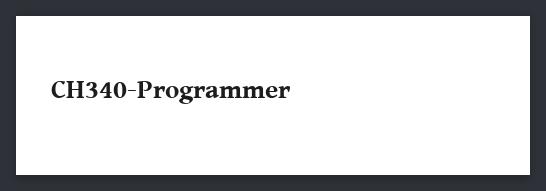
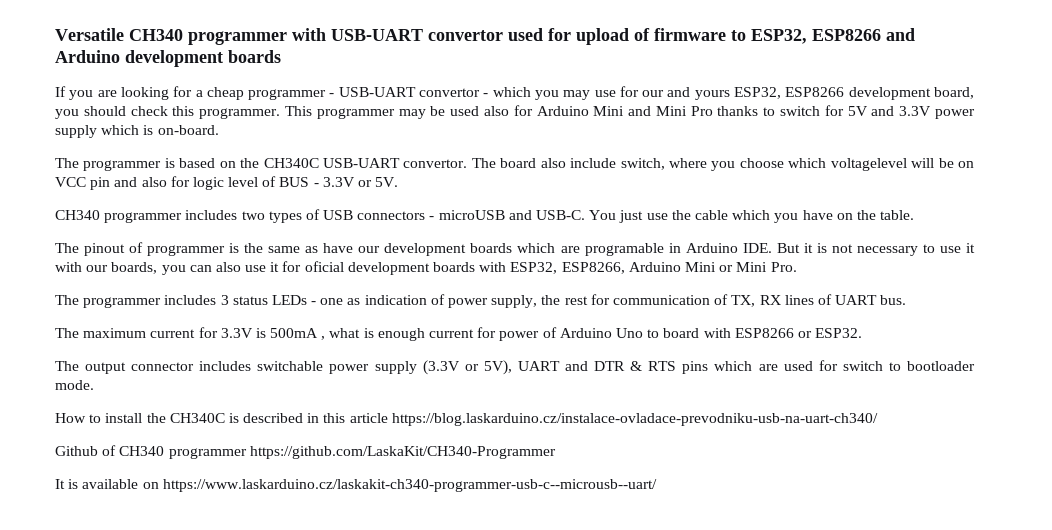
- CH340-Programmer
+ Versatile CH340 programmer with USB-UART convertor used for upload of firmware to ESP32, ESP8266 and Arduino development boards
+ If you are looking for a cheap programmer - USB-UART convertor - which you may use for our and yours ESP32, ESP8266 development board, you should check this programmer. This programmer may be used also for Arduino Mini and Mini Pro thanks to switch for 5V and 3.3V power supply which is on-board.
+ The programmer is based on the CH340C USB-UART convertor. The board also include switch, where you choose which voltagelevel will be on VCC pin and also for logic level of BUS - 3.3V or 5V.
+ CH340 programmer includes two types of USB connectors - microUSB and USB-C. You just use the cable which you have on the table.
+ The pinout of programmer is the same as have our development boards which are programable in Arduino IDE. But it is not necessary to use it with our boards, you can also use it for oficial development boards with ESP32, ESP8266, Arduino Mini or Mini Pro.
+ The programmer includes 3 status LEDs - one as indication of power supply, the rest for communication of TX, RX lines of UART bus.
+ The maximum current for 3.3V is 500mA , what is enough current for power of Arduino Uno to board with ESP8266 or ESP32.
+ The output connector includes switchable power supply (3.3V or 5V), UART and DTR & RTS pins which are used for switch to bootloader mode.
+ How to install the CH340C is described in this article https://blog.laskarduino.cz/instalace-ovladace-prevodniku-usb-na-uart-ch340/
+ Github of CH340 programmer https://github.com/LaskaKit/CH340-Programmer
+ It is available on https://www.laskarduino.cz/laskakit-ch340-programmer-usb-c--microusb--uart/

